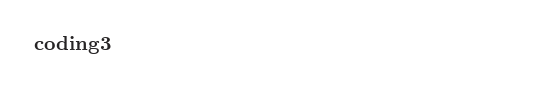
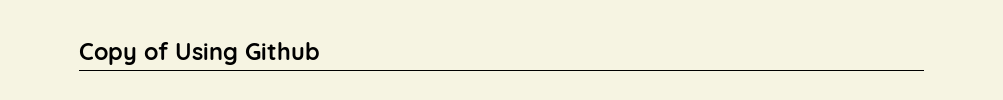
- coding3
+ Copy of Using Github

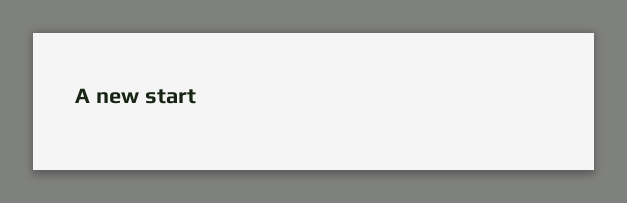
- Copy of Using Github
+ A new start

